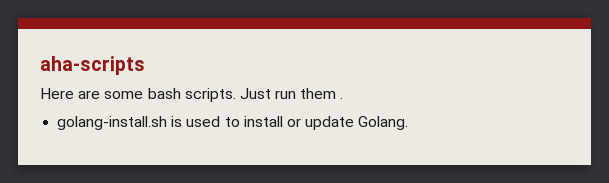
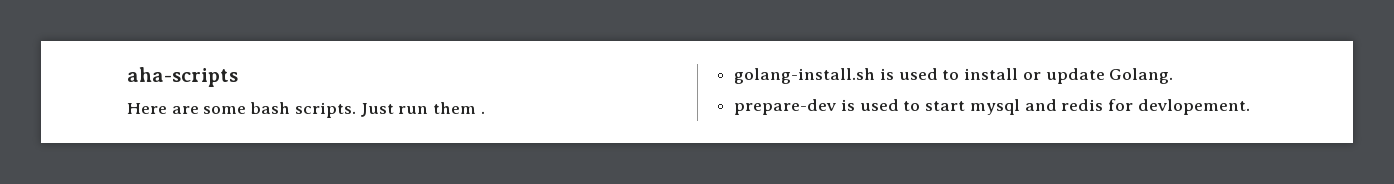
+ prepare-dev is used to start mysql and redis for devlopement.

